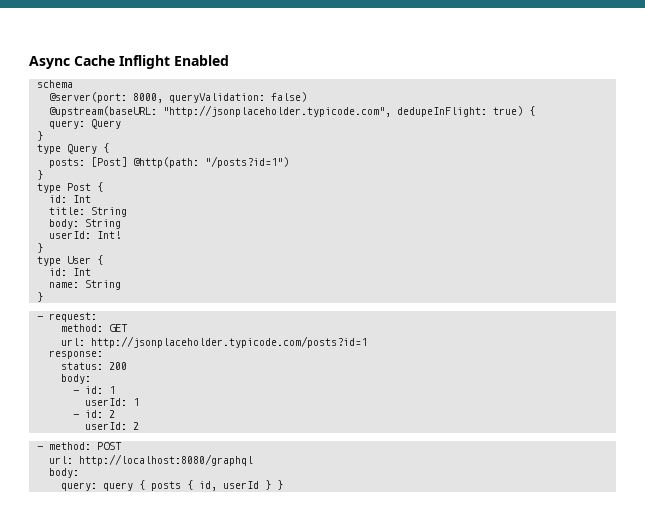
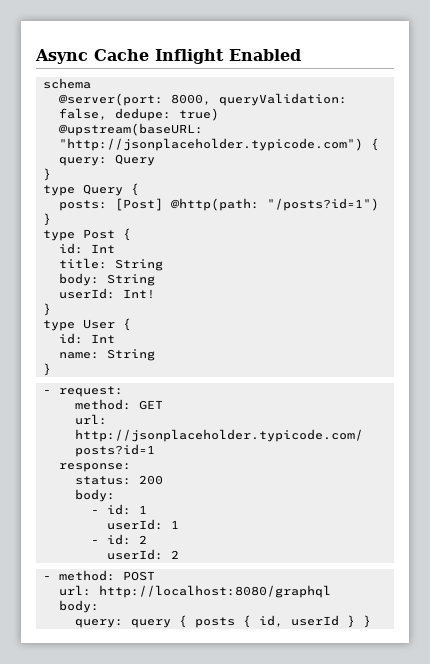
- @server(port: 8000, queryValidation: false)
- @upstream(baseURL: "http://jsonplaceholder.typicode.com", dedupeInFlight: true) {
+ @server(port: 8000, queryValidation: false, dedupe: true)
+ @upstream(baseURL: "http://jsonplaceholder.typicode.com") {

